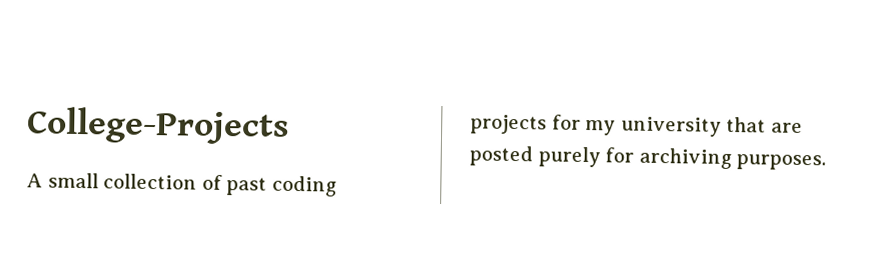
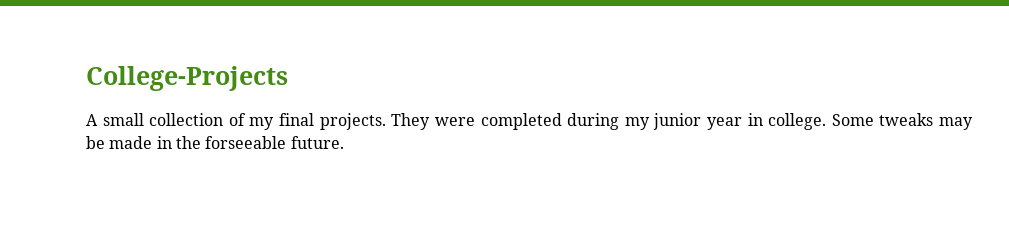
- A small collection of past coding projects for my university that are posted purely for archiving purposes.
+ A small collection of my final projects. They were completed during my junior year in college. Some tweaks may be made in the forseeable future.

